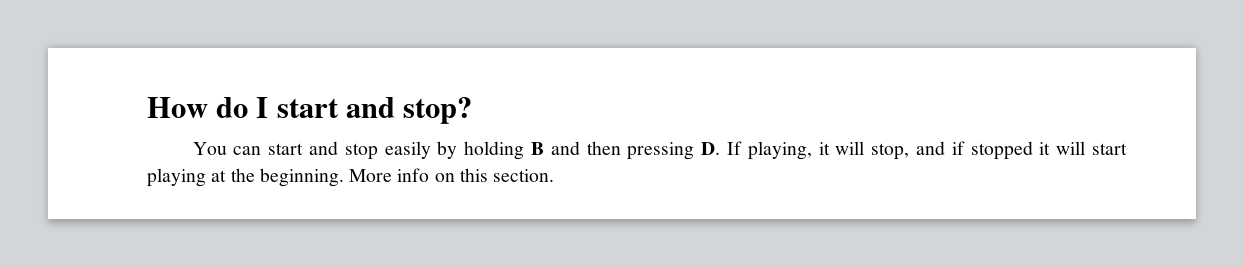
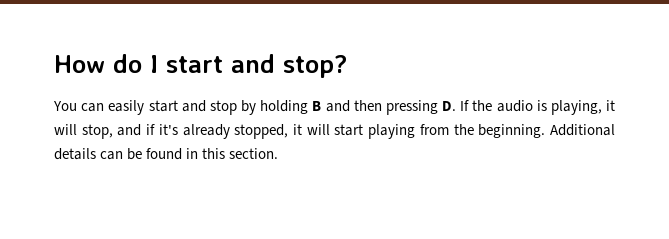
- You can start and stop easily by holding B and then pressing D. If playing, it will stop, and if stopped it will start playing at the beginning.
+ You can easily start and stop by holding B and then pressing D. If the audio is playing, it will stop, and if it's already stopped, it will start playing from the beginning.
- More info on this section.
+ Additional details can be found in this section.

